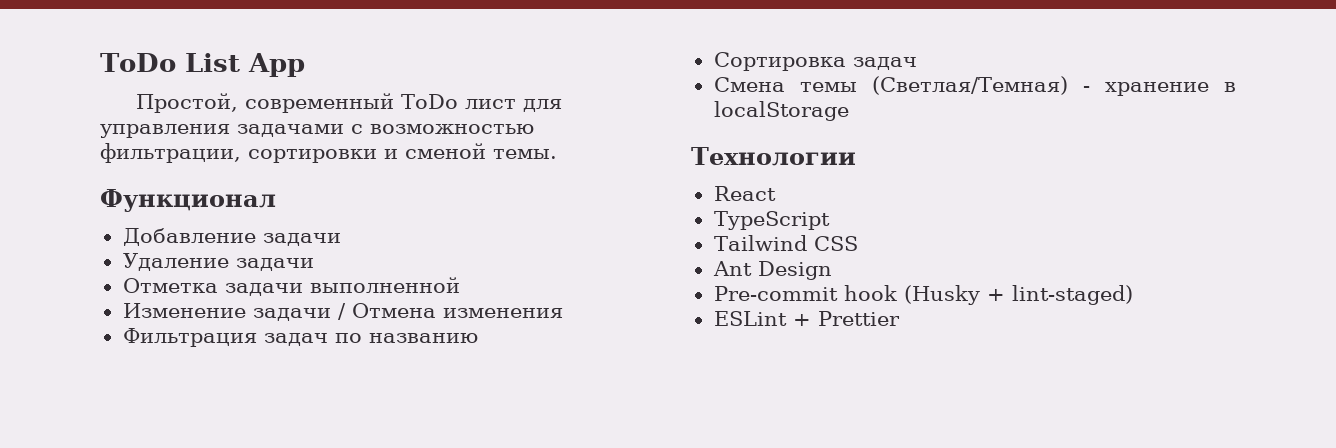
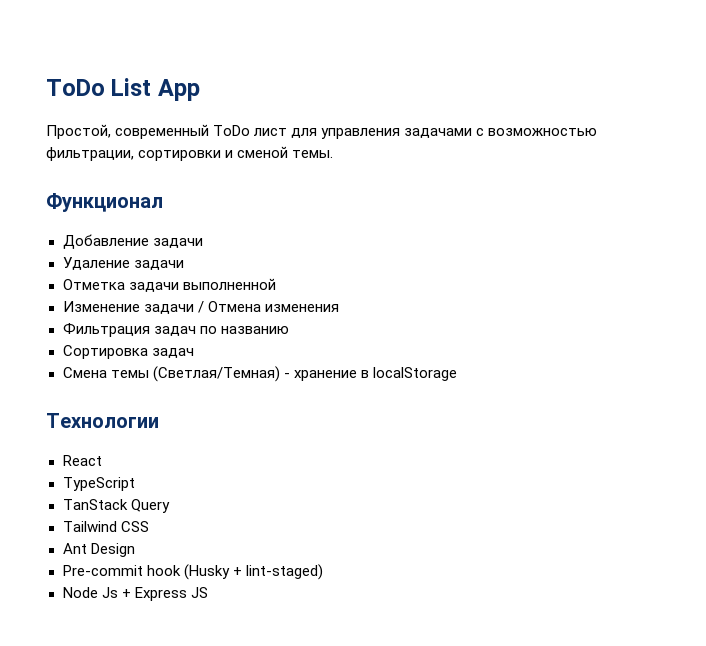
+ TanStack Query
- ESLint + Prettier
+ Node Js + Express JS

